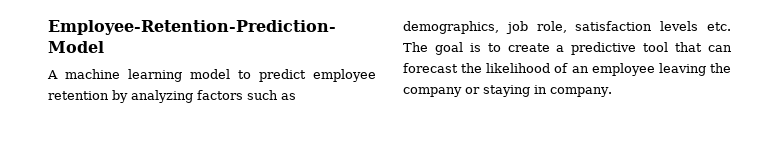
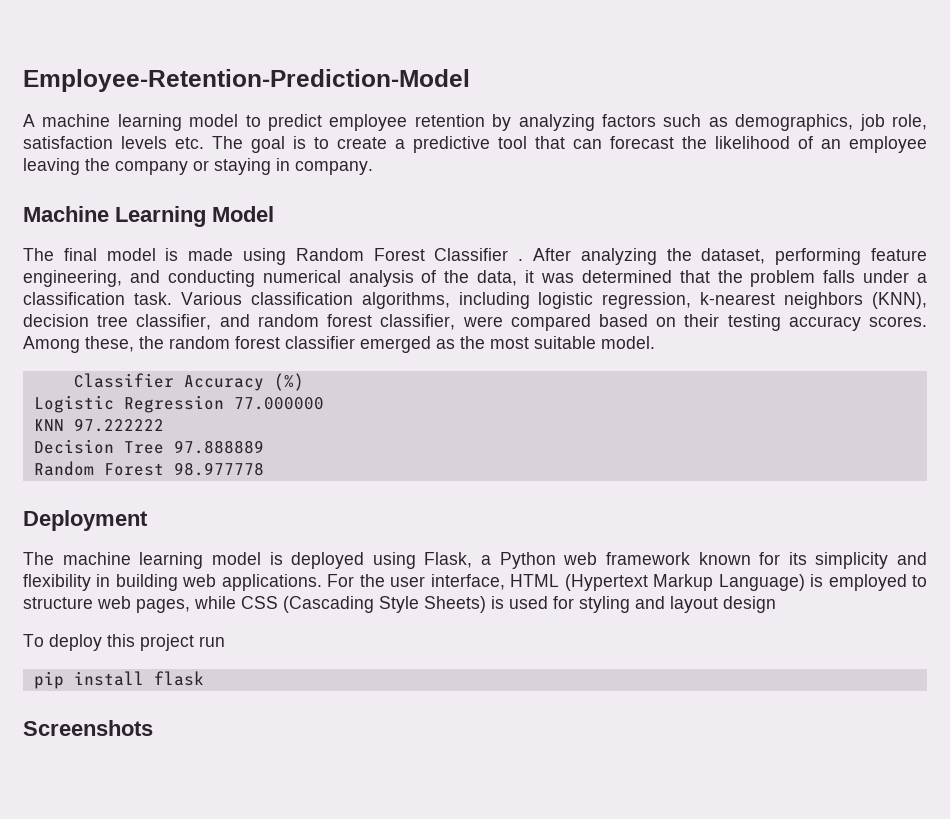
+ Machine Learning Model
+ The final model is made using Random Forest Classifier . After analyzing the dataset, performing feature engineering, and conducting numerical analysis of the data, it was determined that the problem falls under a classification task. Various classification algorithms, including logistic regression, k-nearest neighbors (KNN), decision tree classifier, and random forest classifier, were compared based on their testing accuracy scores. Among these, the random forest classifier emerged as the most suitable model.
+ Classifier Accuracy (%)
+ Logistic Regression 77.000000
+ KNN 97.222222
+ Decision Tree 97.888889
+ Random Forest 98.977778
+ Deployment
+ The machine learning model is deployed using Flask, a Python web framework known for its simplicity and flexibility in building web applications. For the user interface, HTML (Hypertext Markup Language) is employed to structure web pages, while CSS (Cascading Style Sheets) is used for styling and layout design
+ To deploy this project run
+ pip install flask
+ Screenshots

